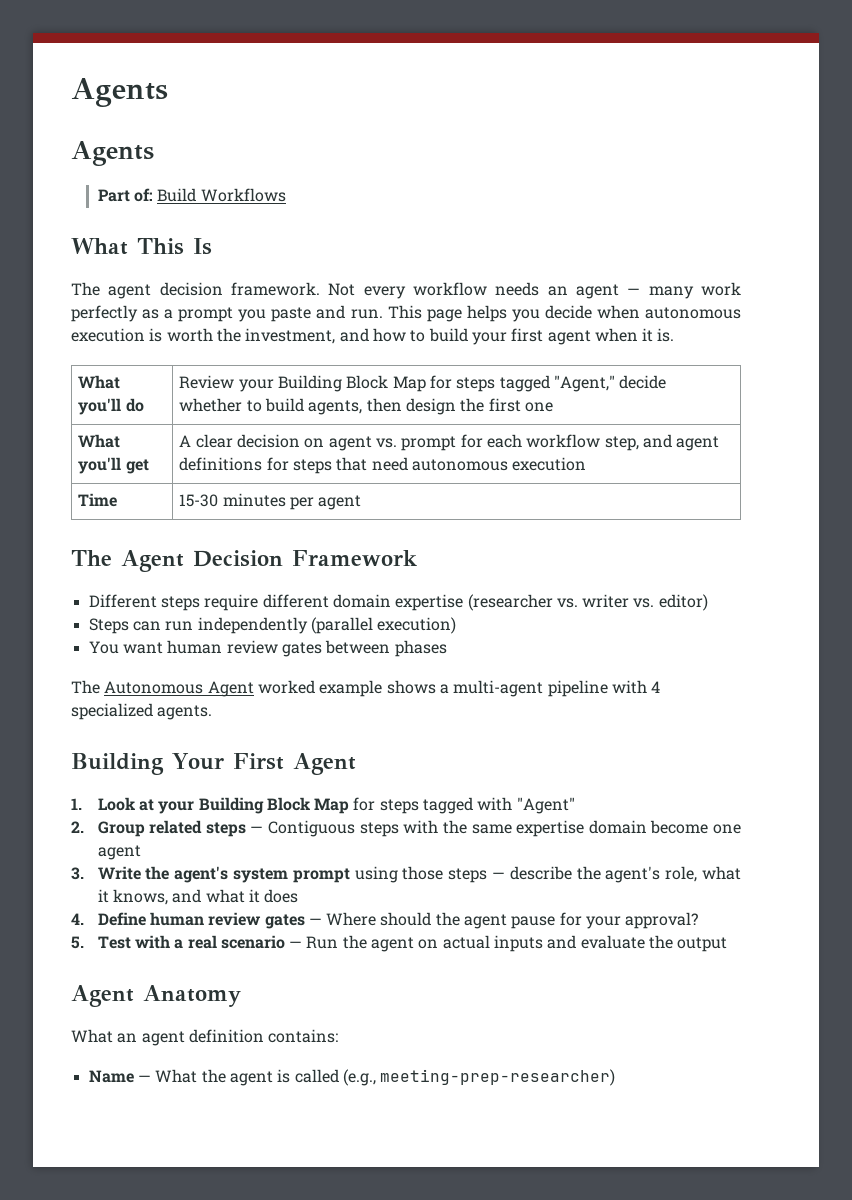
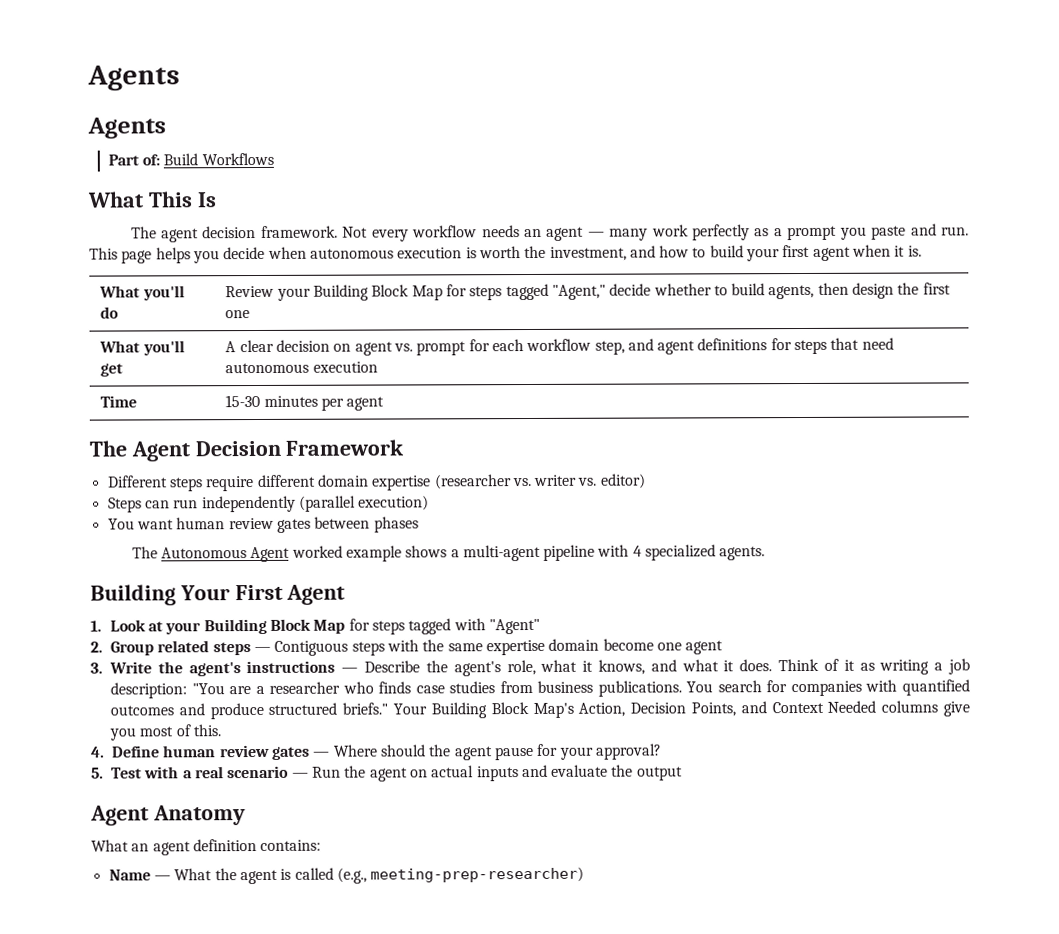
- 3. Write the agent's system prompt using those steps — describe the agent's role, what it knows, and what it does
+ 3. Write the agent's instructions — Describe the agent's role, what it knows, and what it does. Think of it as writing a job description: "You are a researcher who finds case studies from business publications. You search for companies with quantified outcomes and produce structured briefs." Your Building Block Map's Action, Decision Points, and Context Needed columns give you most of this.

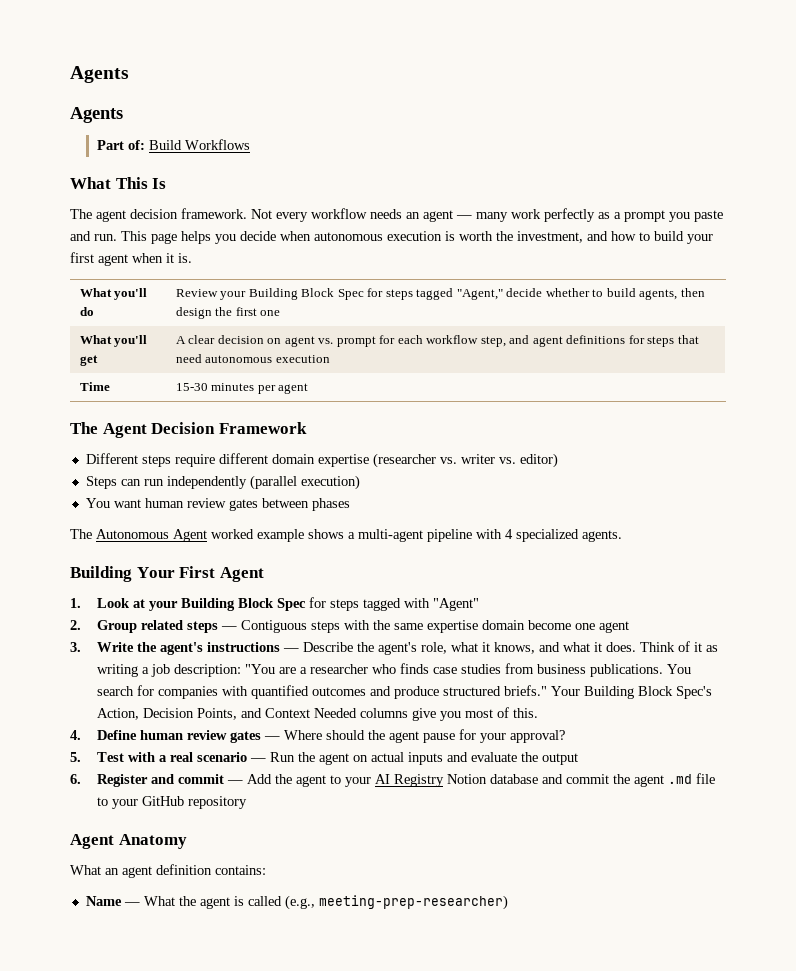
- What you'll do | Review your Building Block Map for steps tagged "Agent," decide whether to build agents, then design the first one
+ What you'll do | Review your Building Block Spec for steps tagged "Agent," decide whether to build agents, then design the first one
- 1. Look at your Building Block Map for steps tagged with "Agent"
+ 1. Look at your Building Block Spec for steps tagged with "Agent"
- Your Building Block Map's Action, Decision Points, and Context Needed columns give you most of this.
+ Your Building Block Spec's Action, Decision Points, and Context Needed columns give you most of this.
+ 6. Register and commit — Add the agent to your AI Registry Notion database and commit the agent .md file to your GitHub repository

